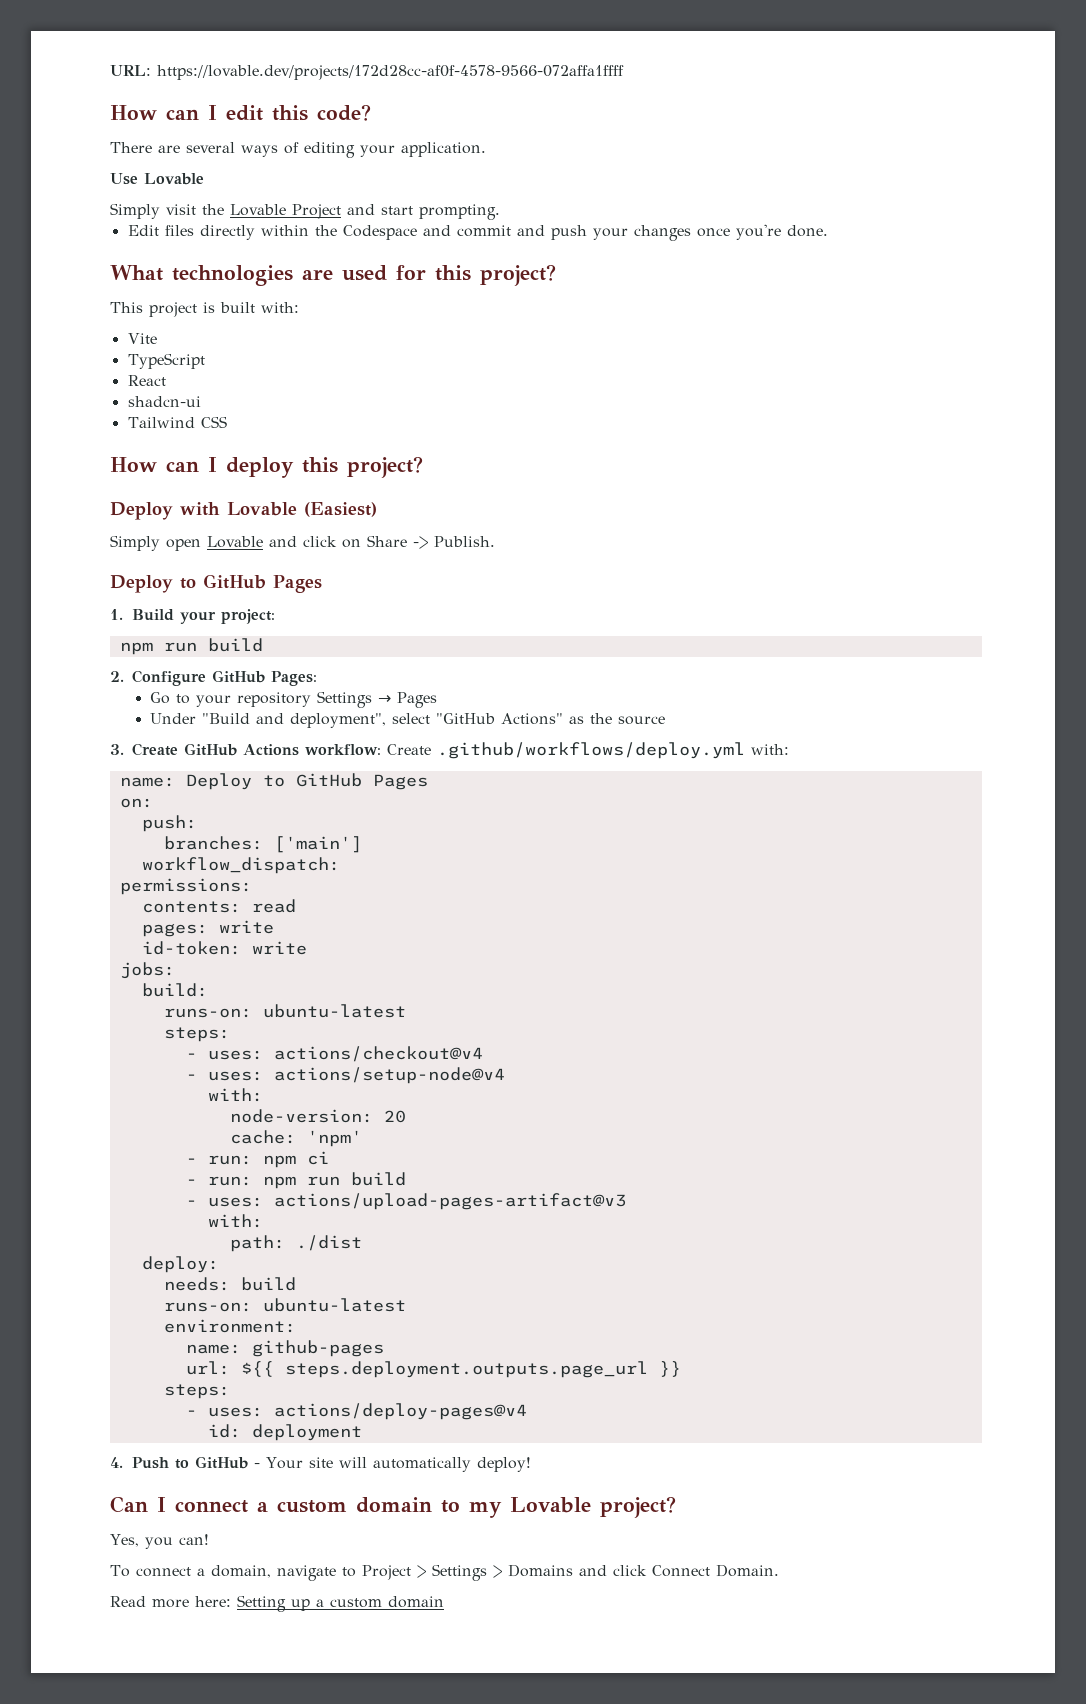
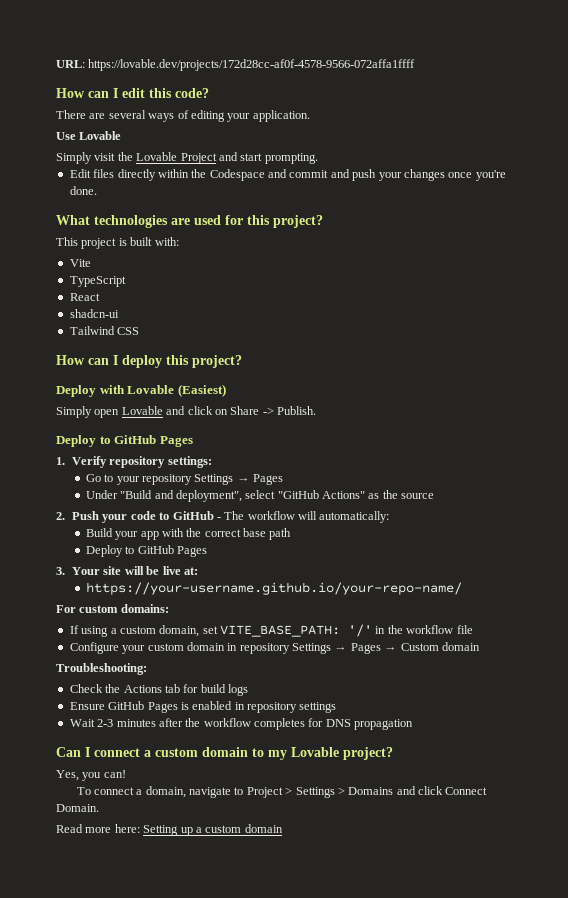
- 1. Build your project:
- npm run build
- 2. Configure GitHub Pages:
+ 1. Verify repository settings:
- 3. Create GitHub Actions workflow: Create .github/workflows/deploy.yml with:
- name: Deploy to GitHub Pages
- on:
- push:
- branches: ['main']
- workflow_dispatch:
- permissions:
- contents: read
- pages: write
- id-token: write
- jobs:
- build:
- runs-on: ubuntu-latest
- steps:
- - uses: actions/checkout@v4
- - uses: actions/setup-node@v4
- with:
- node-version: 20
- cache: 'npm'
- - run: npm ci
- - run: npm run build
- - uses: actions/upload-pages-artifact@v3
- with:
- path: ./dist
- deploy:
- needs: build
- runs-on: ubuntu-latest
- environment:
- name: github-pages
- url: ${{ steps.deployment.outputs.page_url }}
- steps:
- - uses: actions/deploy-pages@v4
- id: deployment
- 4. Push to GitHub - Your site will automatically deploy!
+ 2. Push your code to GitHub - The workflow will automatically:
+ Build your app with the correct base path
+ Deploy to GitHub Pages
+ 3. Your site will be live at:
+ https://your-username.github.io/your-repo-name/
+ For custom domains:
+ If using a custom domain, set VITE_BASE_PATH: '/' in the workflow file
+ Configure your custom domain in repository Settings → Pages → Custom domain
+ Troubleshooting:
+ Check the Actions tab for build logs
+ Ensure GitHub Pages is enabled in repository settings
+ Wait 2-3 minutes after the workflow completes for DNS propagation

